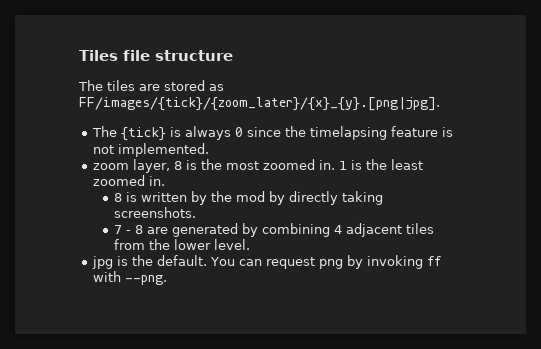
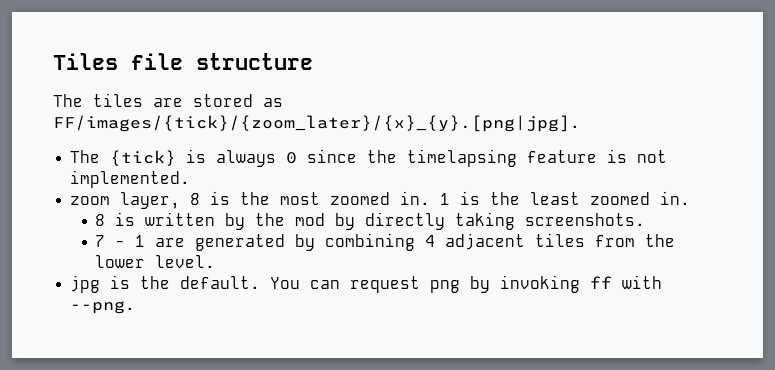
- 7 - 8 are generated by combining 4 adjacent tiles from the lower level.
+ 7 - 1 are generated by combining 4 adjacent tiles from the lower level.

